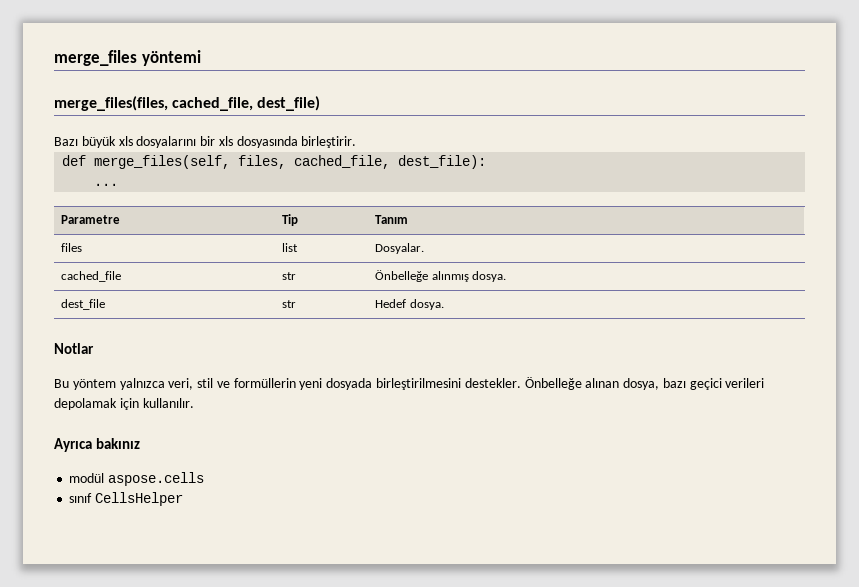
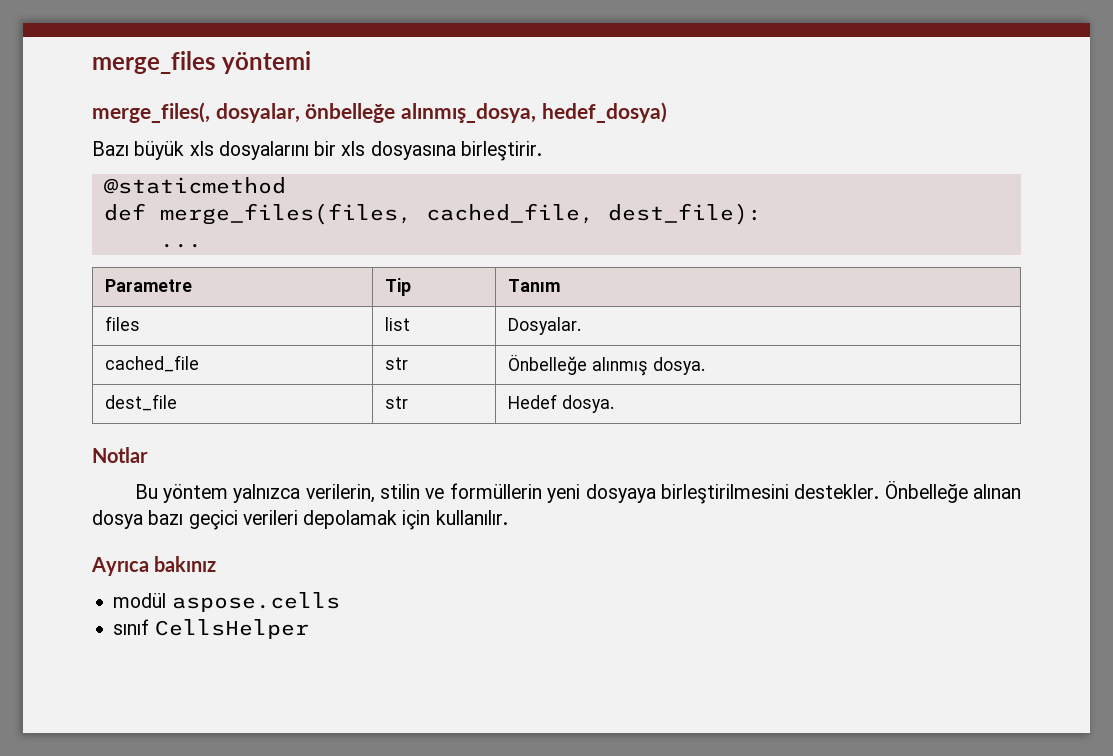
- merge_files(files, cached_file, dest_file)
+ merge_files(, dosyalar, önbelleğe alınmış_dosya, hedef_dosya)
- Bazı büyük xls dosyalarını bir xls dosyasında birleştirir.
+ Bazı büyük xls dosyalarını bir xls dosyasına birleştirir.
+ @staticmethod
- def merge_files(self, files, cached_file, dest_file):
+ def merge_files(files, cached_file, dest_file):
- Bu yöntem yalnızca veri, stil ve formüllerin yeni dosyada birleştirilmesini destekler.
+ Bu yöntem yalnızca verilerin, stilin ve formüllerin yeni dosyaya birleştirilmesini destekler.
- Önbelleğe alınan dosya, bazı geçici verileri depolamak için kullanılır.
+ Önbelleğe alınan dosya bazı geçici verileri depolamak için kullanılır.

